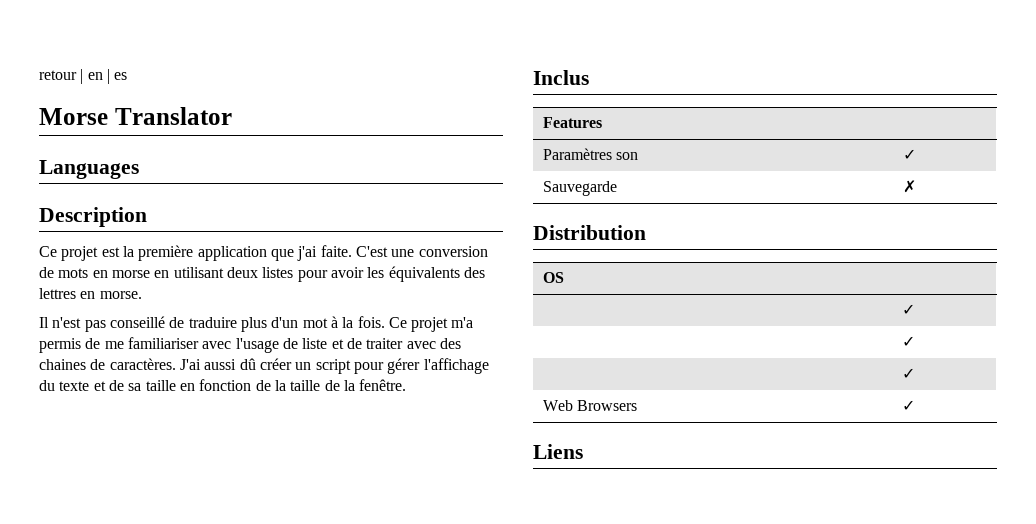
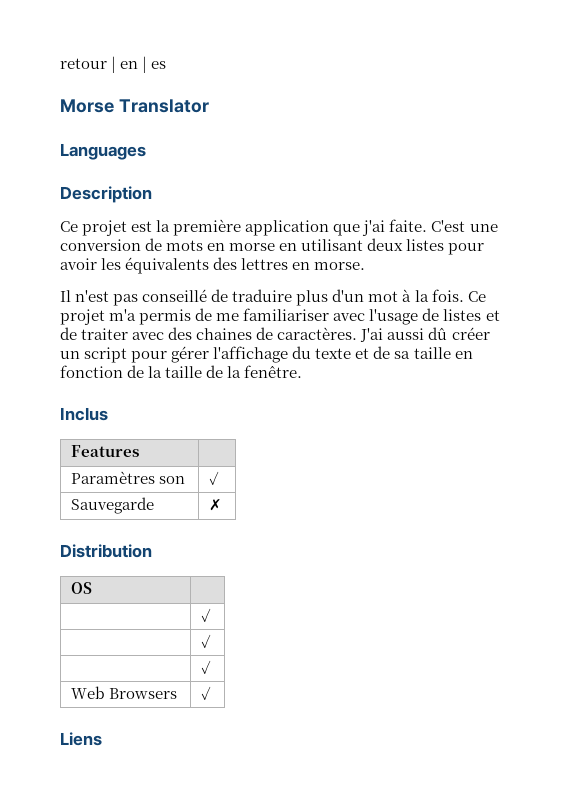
- Ce projet m'a permis de me familiariser avec l'usage de liste et de traiter avec des chaines de caractères.
+ Ce projet m'a permis de me familiariser avec l'usage de listes et de traiter avec des chaines de caractères.

